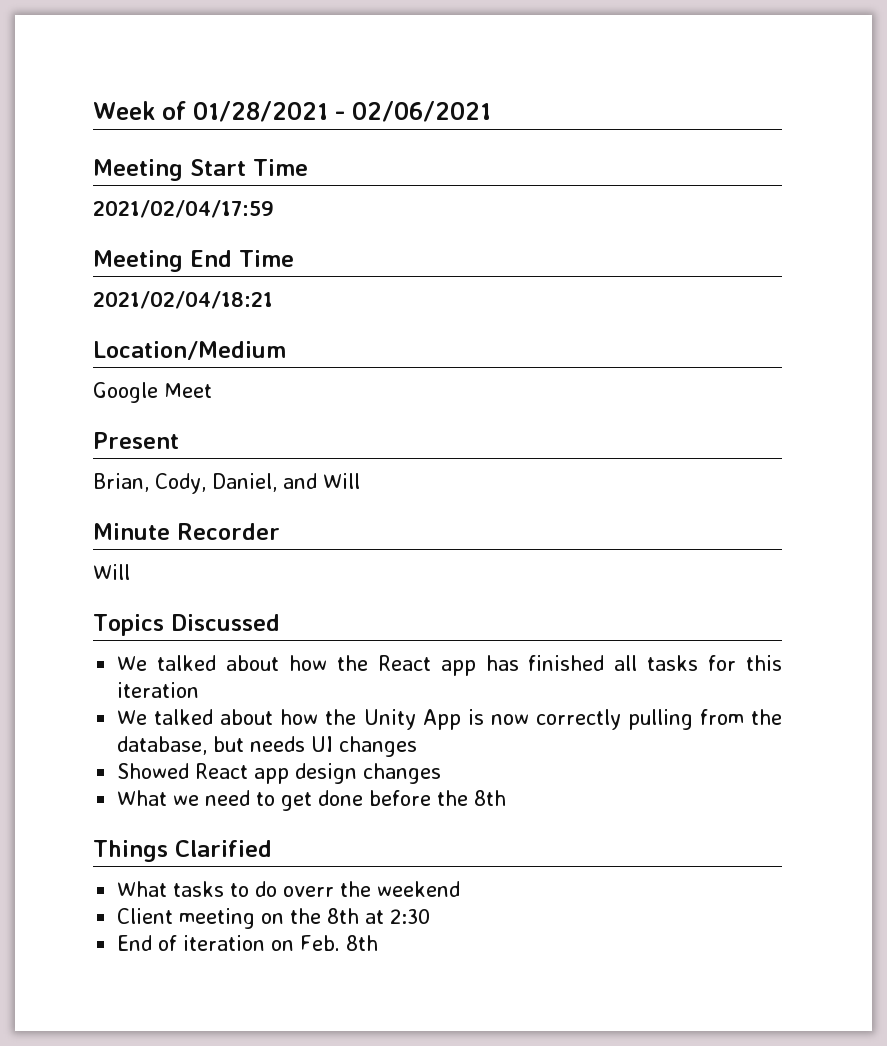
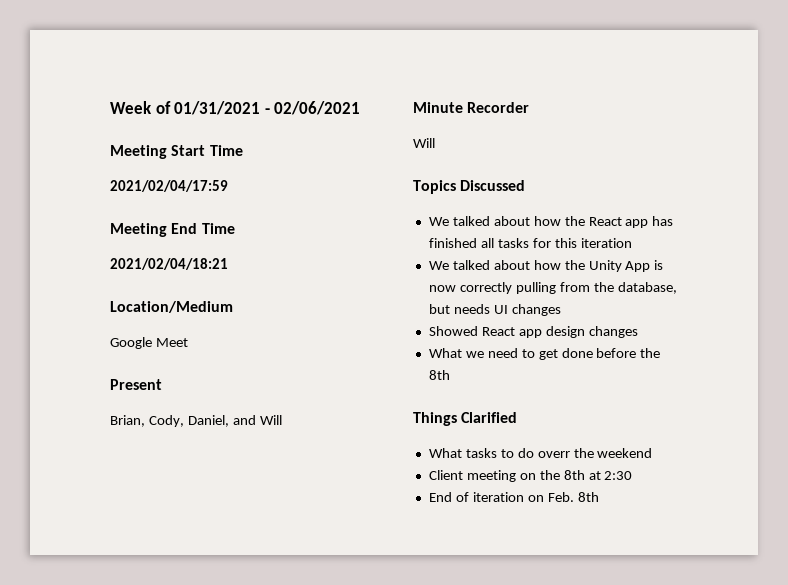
- Week of 01/28/2021 - 02/06/2021
+ Week of 01/31/2021 - 02/06/2021

